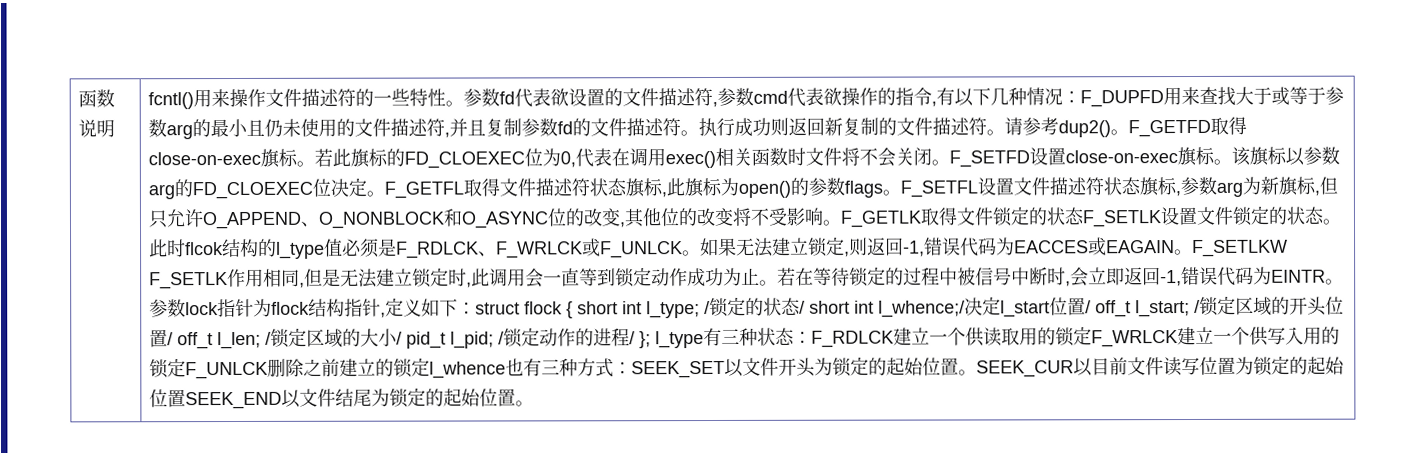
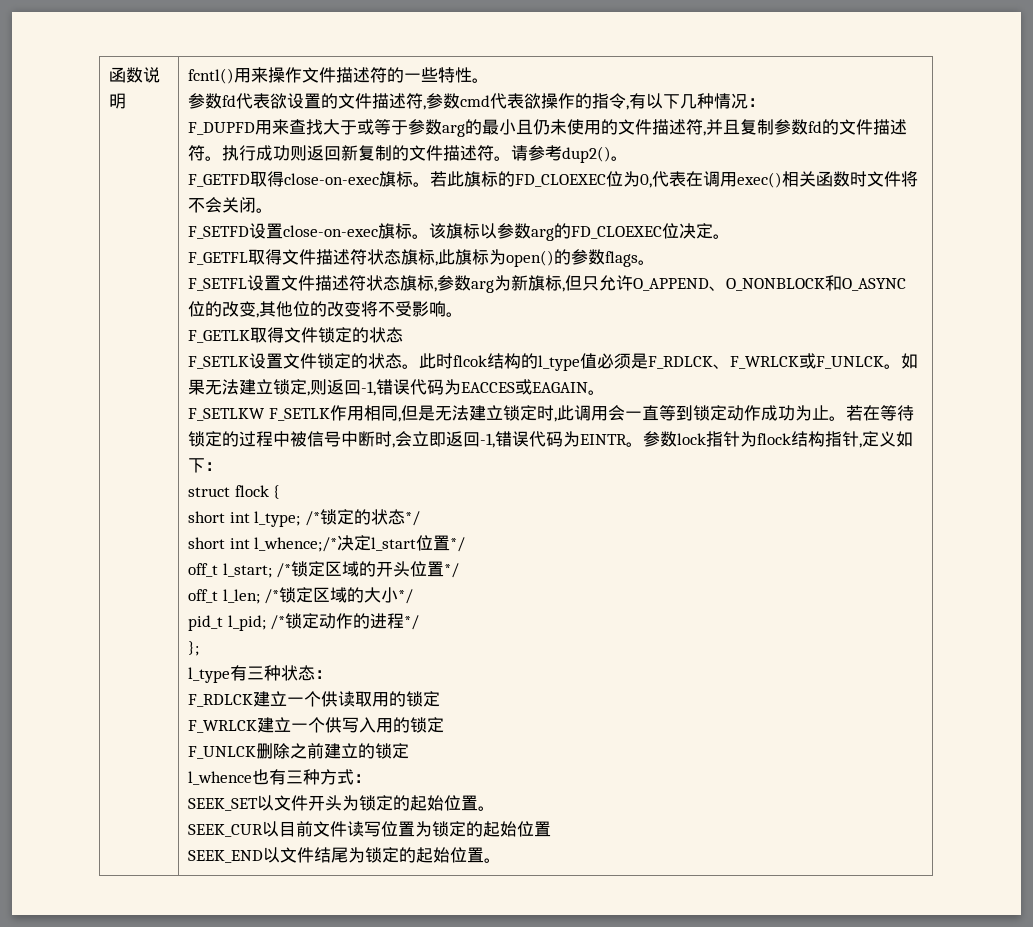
- fcntl()用来操作文件描述符的一些特性。参数fd代表欲设置的文件描述符,参数cmd代表欲操作的指令,有以下几种情况：F_DUPFD用来查找大于或等于参数arg的最小且仍未使用的文件描述符,并且复制参数fd的文件描述符。
+ fcntl()用来操作文件描述符的一些特性。
+ 参数fd代表欲设置的文件描述符,参数cmd代表欲操作的指令,有以下几种情况：
+ F_DUPFD用来查找大于或等于参数arg的最小且仍未使用的文件描述符,并且复制参数fd的文件描述符。
- 请参考dup2()。F_GETFD取得close-on-exec旗标。
+ 请参考dup2()。
+ F_GETFD取得close-on-exec旗标。
- 若此旗标的FD_CLOEXEC位为0,代表在调用exec()相关函数时文件将不会关闭。F_SETFD设置close-on-exec旗标。
+ 若此旗标的FD_CLOEXEC位为0,代表在调用exec()相关函数时文件将不会关闭。
+ F_SETFD设置close-on-exec旗标。
- 该旗标以参数arg的FD_CLOEXEC位决定。F_GETFL取得文件描述符状态旗标,此旗标为open()的参数flags。F_SETFL设置文件描述符状态旗标,参数arg为新旗标,但只允许O_APPEND、O_NONBLOCK和O_ASYNC位的改变,其他位的改变将不受影响。F_GETLK取得文件锁定的状态F_SETLK设置文件锁定的状态。
+ 该旗标以参数arg的FD_CLOEXEC位决定。
+ F_GETFL取得文件描述符状态旗标,此旗标为open()的参数flags。
+ F_SETFL设置文件描述符状态旗标,参数arg为新旗标,但只允许O_APPEND、O_NONBLOCK和O_ASYNC位的改变,其他位的改变将不受影响。
+ F_GETLK取得文件锁定的状态
+ F_SETLK设置文件锁定的状态。
- 如果无法建立锁定,则返回-1,错误代码为EACCES或EAGAIN。F_SETLKW F_SETLK作用相同,但是无法建立锁定时,此调用会一直等到锁定动作成功为止。
+ 如果无法建立锁定,则返回-1,错误代码为EACCES或EAGAIN。
+ F_SETLKW F_SETLK作用相同,但是无法建立锁定时,此调用会一直等到锁定动作成功为止。
- 参数lock指针为flock结构指针,定义如下：struct flock { short int l_type;
+ 参数lock指针为flock结构指针,定义如下：
+ struct flock {
+ short int l_type;
- /锁定的状态/ short int l_whence;/决定l_start位置/ off_t l_start;
+ /*锁定的状态*/
+ short int l_whence;/*决定l_start位置*/
+ off_t l_start;
- /锁定区域的开头位置/ off_t l_len;
+ /*锁定区域的开头位置*/
+ off_t l_len;
- /锁定区域的大小/ pid_t l_pid;
+ /*锁定区域的大小*/
+ pid_t l_pid;
- /锁定动作的进程/ }; l_type有三种状态：F_RDLCK建立一个供读取用的锁定F_WRLCK建立一个供写入用的锁定F_UNLCK删除之前建立的锁定l_whence也有三种方式：SEEK_SET以文件开头为锁定的起始位置。SEEK_CUR以目前文件读写位置为锁定的起始位置SEEK_END以文件结尾为锁定的起始位置。
+ /*锁定动作的进程*/
+ };
+ l_type有三种状态：
+ F_RDLCK建立一个供读取用的锁定
+ F_WRLCK建立一个供写入用的锁定
+ F_UNLCK删除之前建立的锁定
+ l_whence也有三种方式：
+ SEEK_SET以文件开头为锁定的起始位置。
+ SEEK_CUR以目前文件读写位置为锁定的起始位置
+ SEEK_END以文件结尾为锁定的起始位置。

